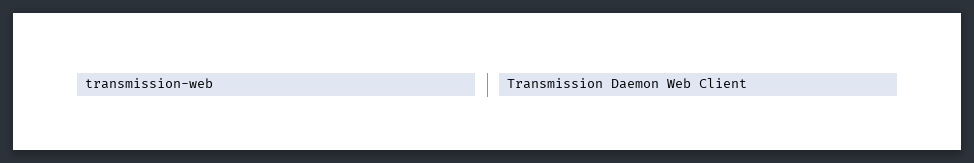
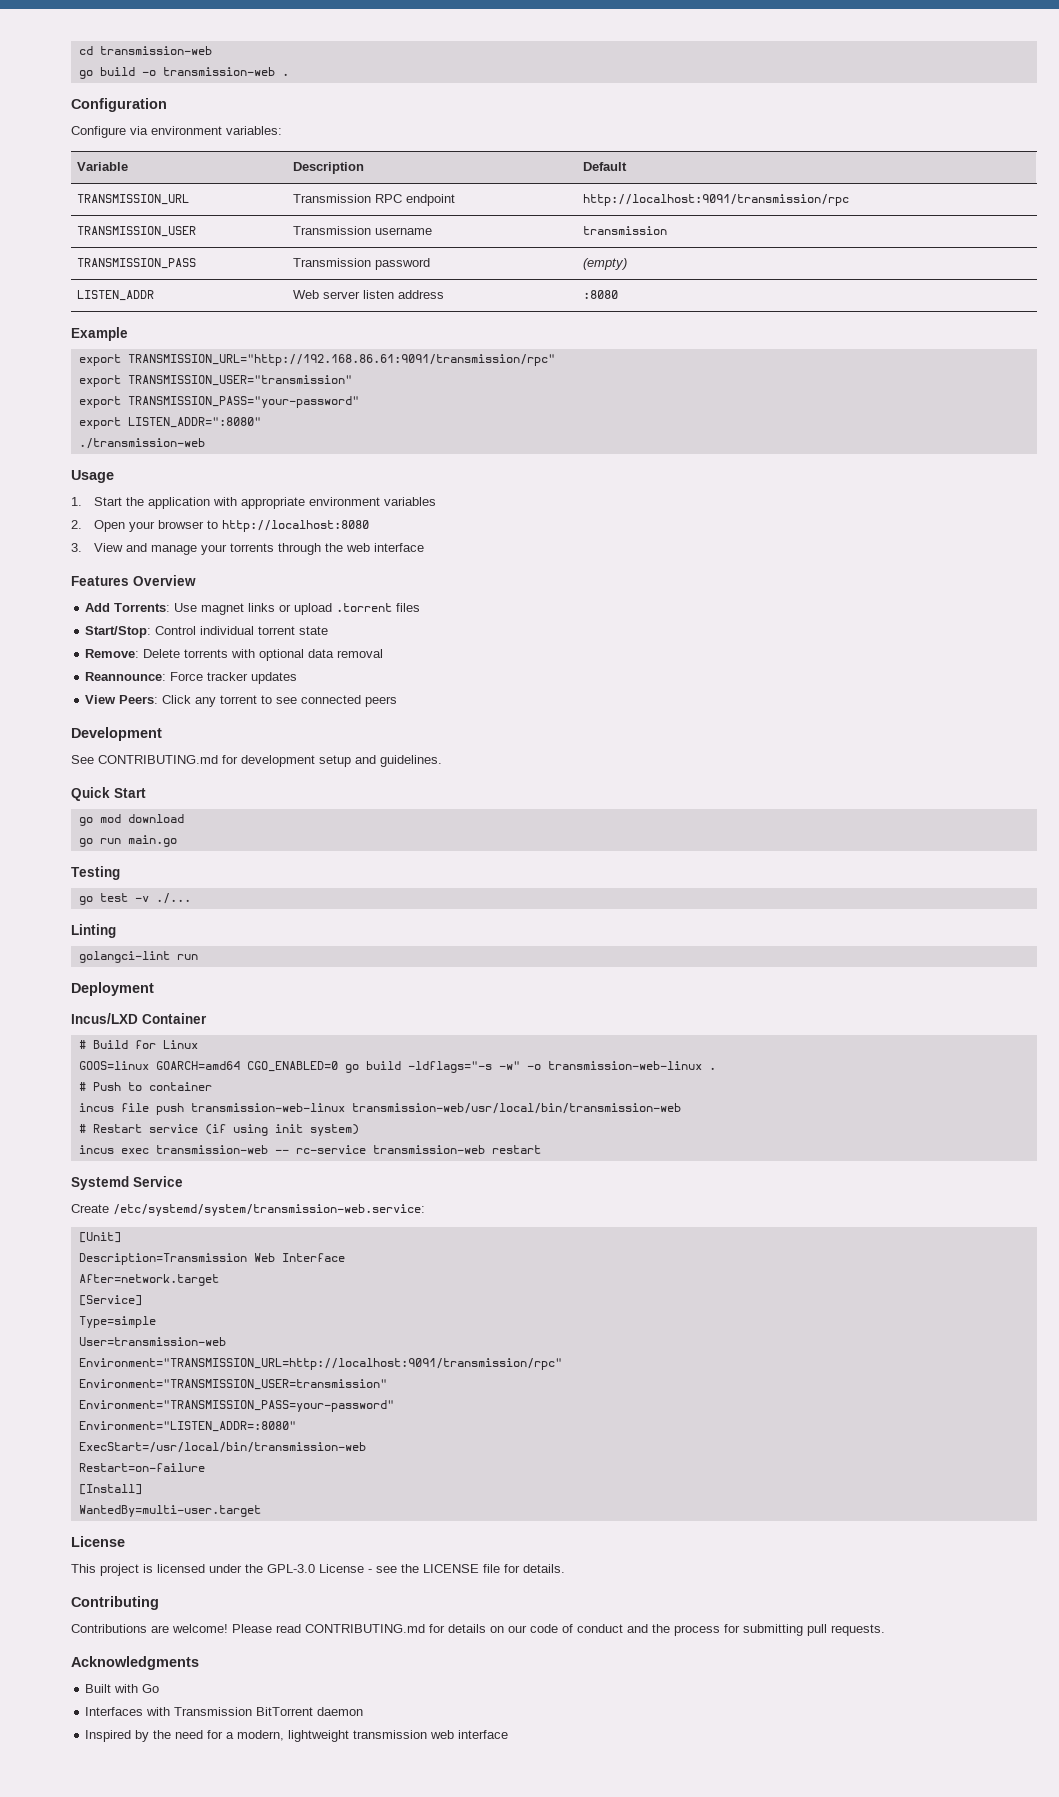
- transmission-web
+ cd transmission-web
- Transmission Daemon Web Client
+ go build -o transmission-web .
+ Configuration
+ Configure via environment variables:
+ Variable | Description | Default
+ TRANSMISSION_URL | Transmission RPC endpoint | http://localhost:9091/transmission/rpc
+ TRANSMISSION_USER | Transmission username | transmission
+ TRANSMISSION_PASS | Transmission password | (empty)
+ LISTEN_ADDR | Web server listen address | :8080
+ Example
+ export TRANSMISSION_URL="http://192.168.86.61:9091/transmission/rpc"
+ export TRANSMISSION_USER="transmission"
+ export TRANSMISSION_PASS="your-password"
+ export LISTEN_ADDR=":8080"
+ ./transmission-web
+ Usage
+ 1. Start the application with appropriate environment variables
+ 2. Open your browser to http://localhost:8080
+ 3. View and manage your torrents through the web interface
+ Features Overview
+ Add Torrents: Use magnet links or upload .torrent files
+ Start/Stop: Control individual torrent state
+ Remove: Delete torrents with optional data removal
+ Reannounce: Force tracker updates
+ View Peers: Click any torrent to see connected peers
+ Development
+ See CONTRIBUTING.md for development setup and guidelines.
+ Quick Start
+ go mod download
+ go run main.go
+ Testing
+ go test -v ./...
+ Linting
+ golangci-lint run
+ Deployment
+ Incus/LXD Container
+ # Build for Linux
+ GOOS=linux GOARCH=amd64 CGO_ENABLED=0 go build -ldflags="-s -w" -o transmission-web-linux .
+ # Push to container
+ incus file push transmission-web-linux transmission-web/usr/local/bin/transmission-web
+ # Restart service (if using init system)
+ incus exec transmission-web -- rc-service transmission-web restart
+ Systemd Service
+ Create /etc/systemd/system/transmission-web.service:
+ [Unit]
+ Description=Transmission Web Interface
+ After=network.target
+ [Service]
+ Type=simple
+ User=transmission-web
+ Environment="TRANSMISSION_URL=http://localhost:9091/transmission/rpc"
+ Environment="TRANSMISSION_USER=transmission"
+ Environment="TRANSMISSION_PASS=your-password"
+ Environment="LISTEN_ADDR=:8080"
+ ExecStart=/usr/local/bin/transmission-web
+ Restart=on-failure
+ [Install]
+ WantedBy=multi-user.target
+ License
+ This project is licensed under the GPL-3.0 License - see the LICENSE file for details.
+ Contributing
+ Contributions are welcome! Please read CONTRIBUTING.md for details on our code of conduct and the process for submitting pull requests.
+ Acknowledgments
+ Built with Go
+ Interfaces with Transmission BitTorrent daemon
+ Inspired by the need for a modern, lightweight transmission web interface

